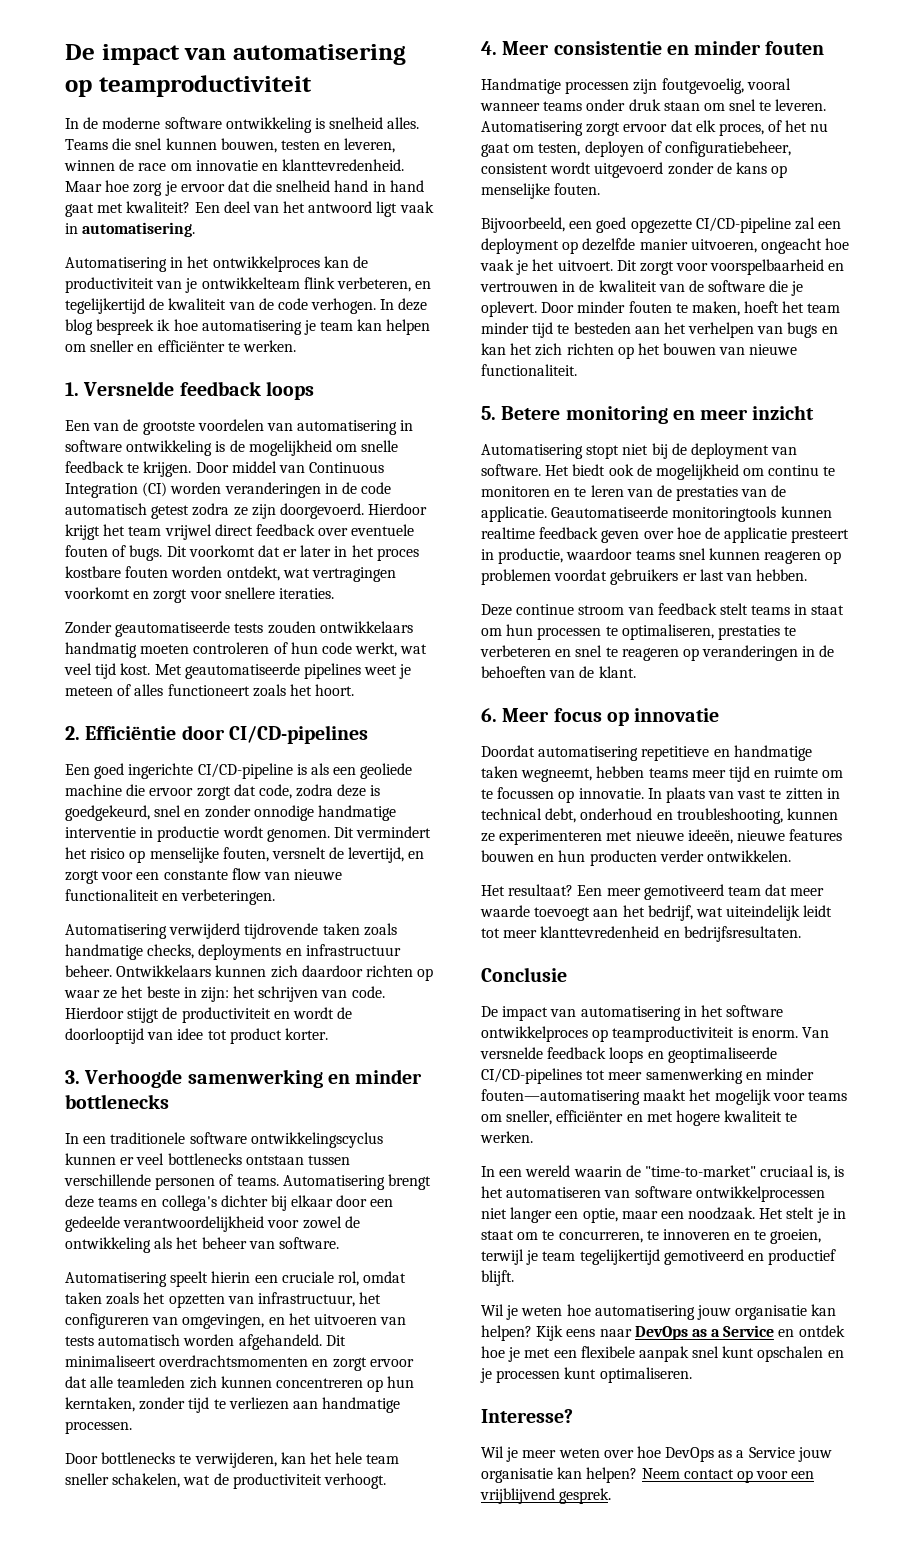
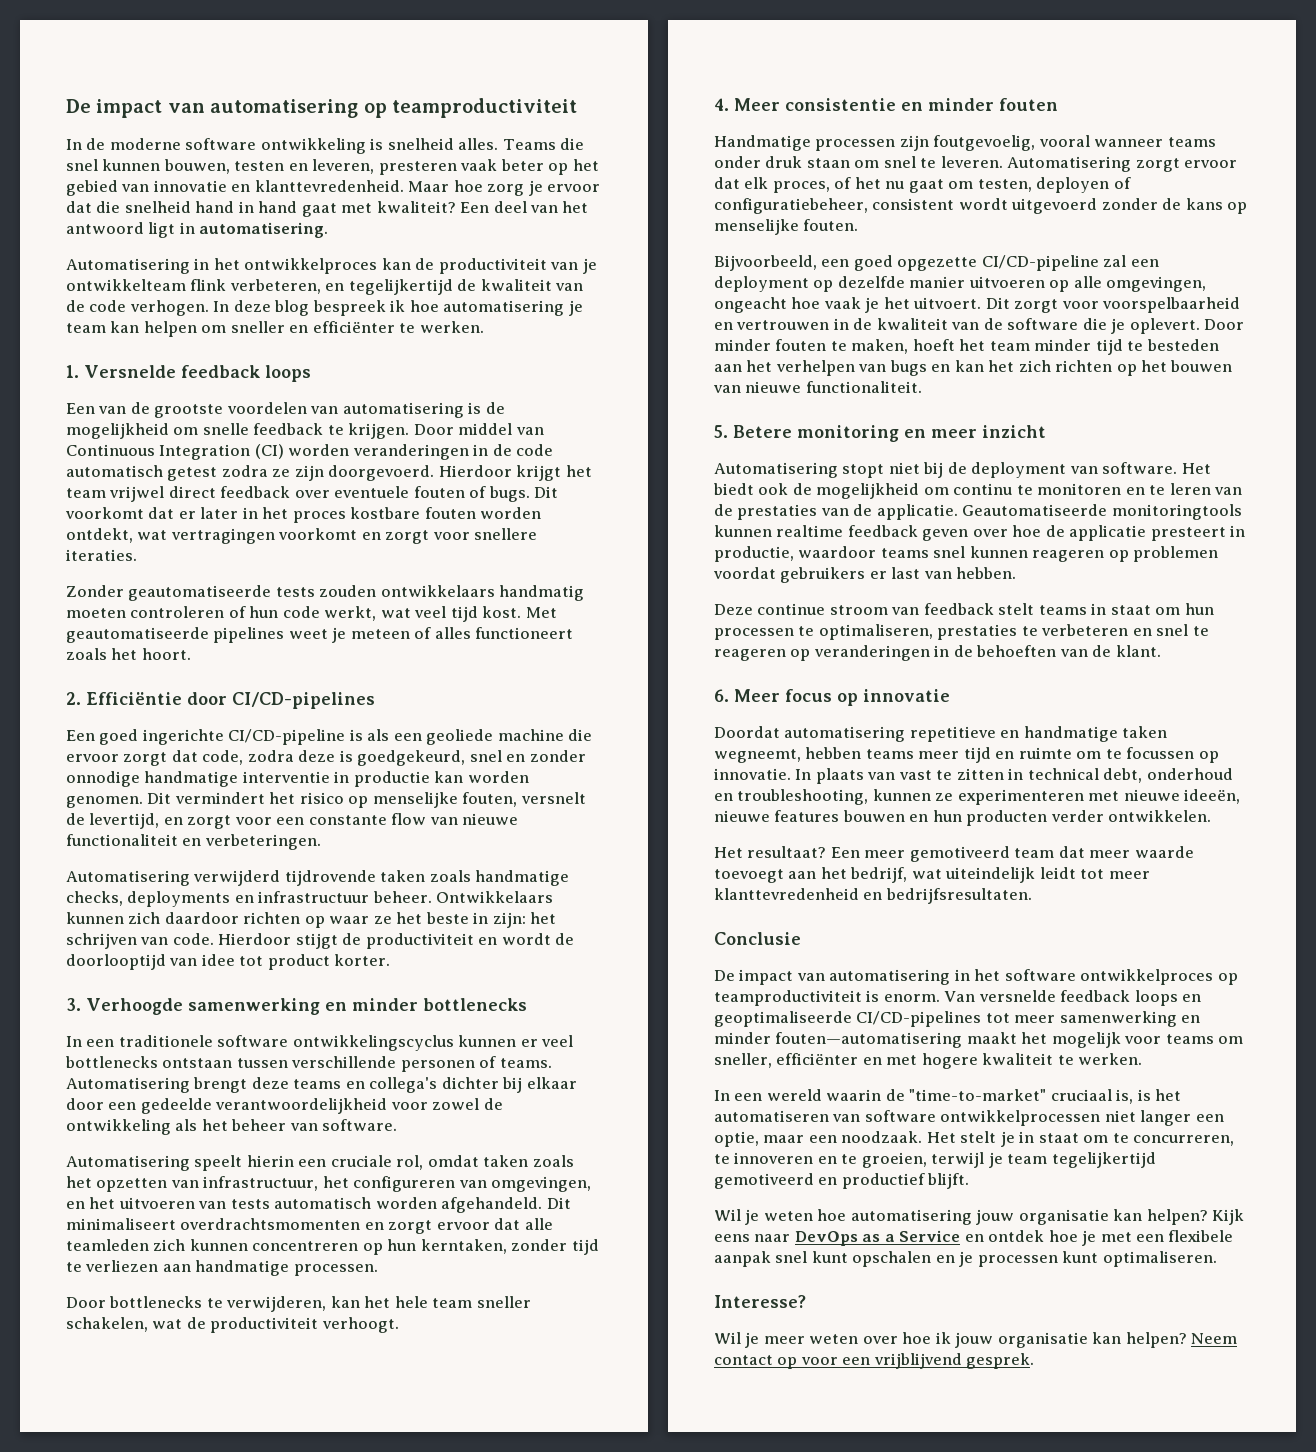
- Teams die snel kunnen bouwen, testen en leveren, winnen de race om innovatie en klanttevredenheid.
+ Teams die snel kunnen bouwen, testen en leveren, presteren vaak beter op het gebied van innovatie en klanttevredenheid.
- Een deel van het antwoord ligt vaak in automatisering.
+ Een deel van het antwoord ligt in automatisering.
- Een van de grootste voordelen van automatisering in software ontwikkeling is de mogelijkheid om snelle feedback te krijgen.
+ Een van de grootste voordelen van automatisering is de mogelijkheid om snelle feedback te krijgen.
- Een goed ingerichte CI/CD-pipeline is als een geoliede machine die ervoor zorgt dat code, zodra deze is goedgekeurd, snel en zonder onnodige handmatige interventie in productie wordt genomen.
+ Een goed ingerichte CI/CD-pipeline is als een geoliede machine die ervoor zorgt dat code, zodra deze is goedgekeurd, snel en zonder onnodige handmatige interventie in productie kan worden genomen.
- Bijvoorbeeld, een goed opgezette CI/CD-pipeline zal een deployment op dezelfde manier uitvoeren, ongeacht hoe vaak je het uitvoert.
+ Bijvoorbeeld, een goed opgezette CI/CD-pipeline zal een deployment op dezelfde manier uitvoeren op alle omgevingen, ongeacht hoe vaak je het uitvoert.
- Wil je meer weten over hoe DevOps as a Service jouw organisatie kan helpen?
+ Wil je meer weten over hoe ik jouw organisatie kan helpen?

